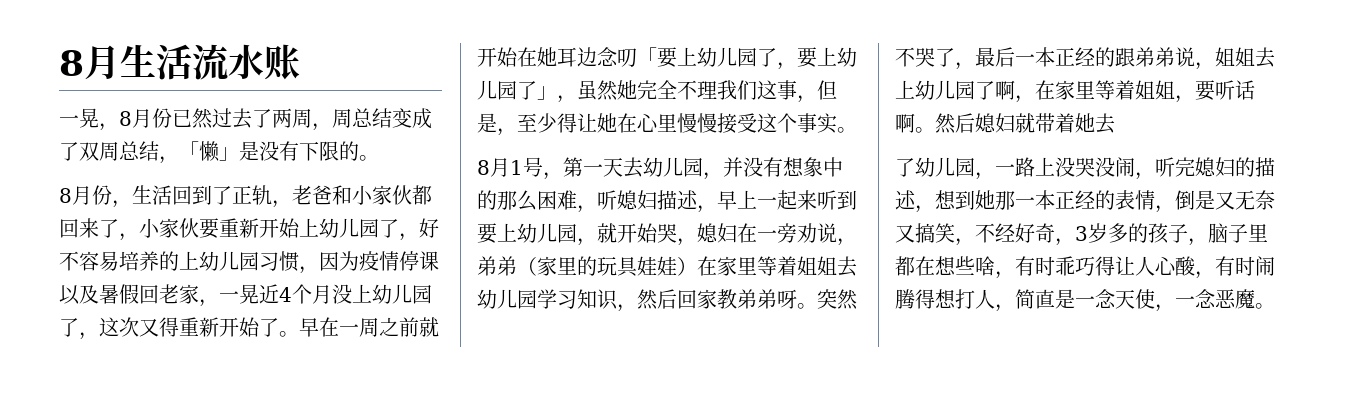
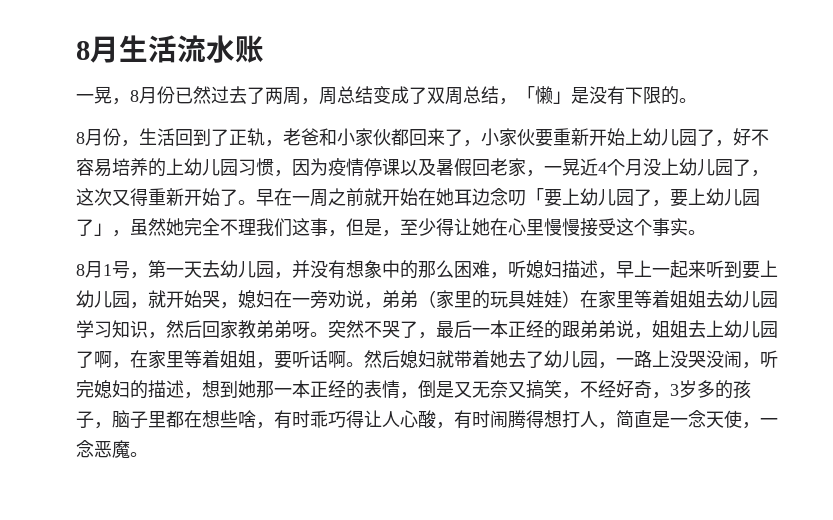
- 然后媳妇就带着她去
- 了幼儿园，一路上没哭没闹，听完媳妇的描述，想到她那一本正经的表情，倒是又无奈又搞笑，不经好奇，3岁多的孩子，脑子里都在想些啥，有时乖巧得让人心酸，有时闹腾得想打人，简直是一念天使，一念恶魔。
+ 然后媳妇就带着她去了幼儿园，一路上没哭没闹，听完媳妇的描述，想到她那一本正经的表情，倒是又无奈又搞笑，不经好奇，3岁多的孩子，脑子里都在想些啥，有时乖巧得让人心酸，有时闹腾得想打人，简直是一念天使，一念恶魔。

